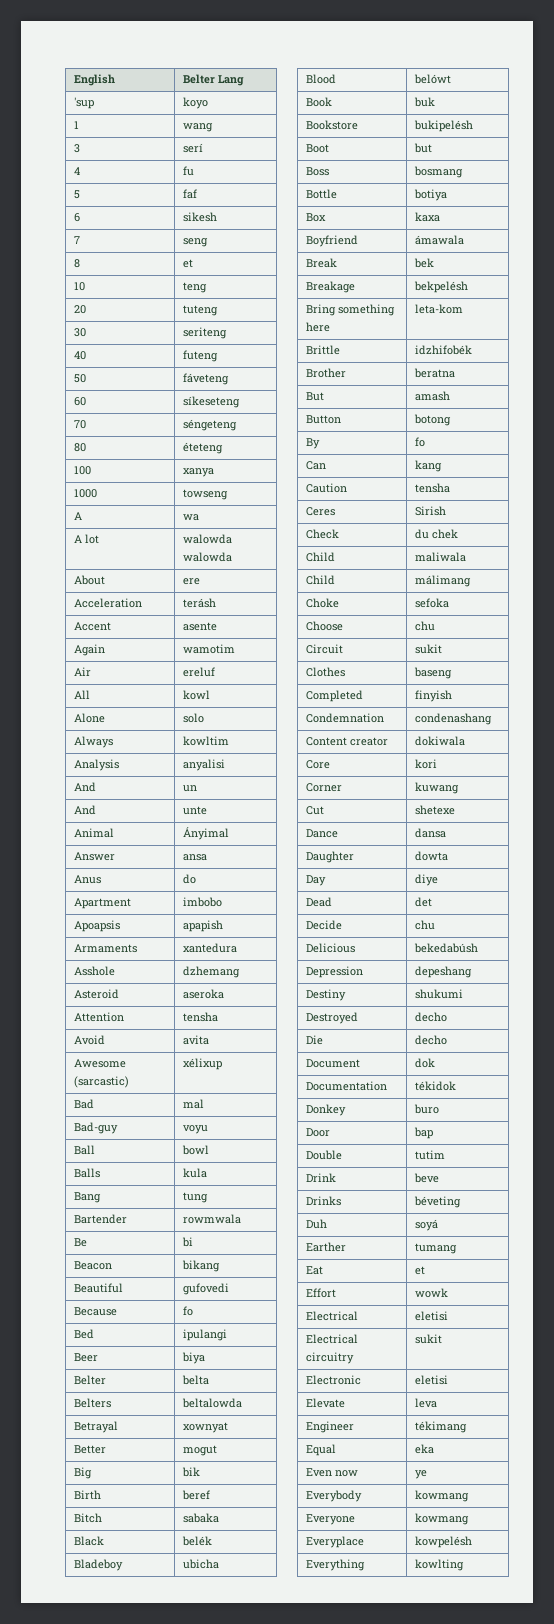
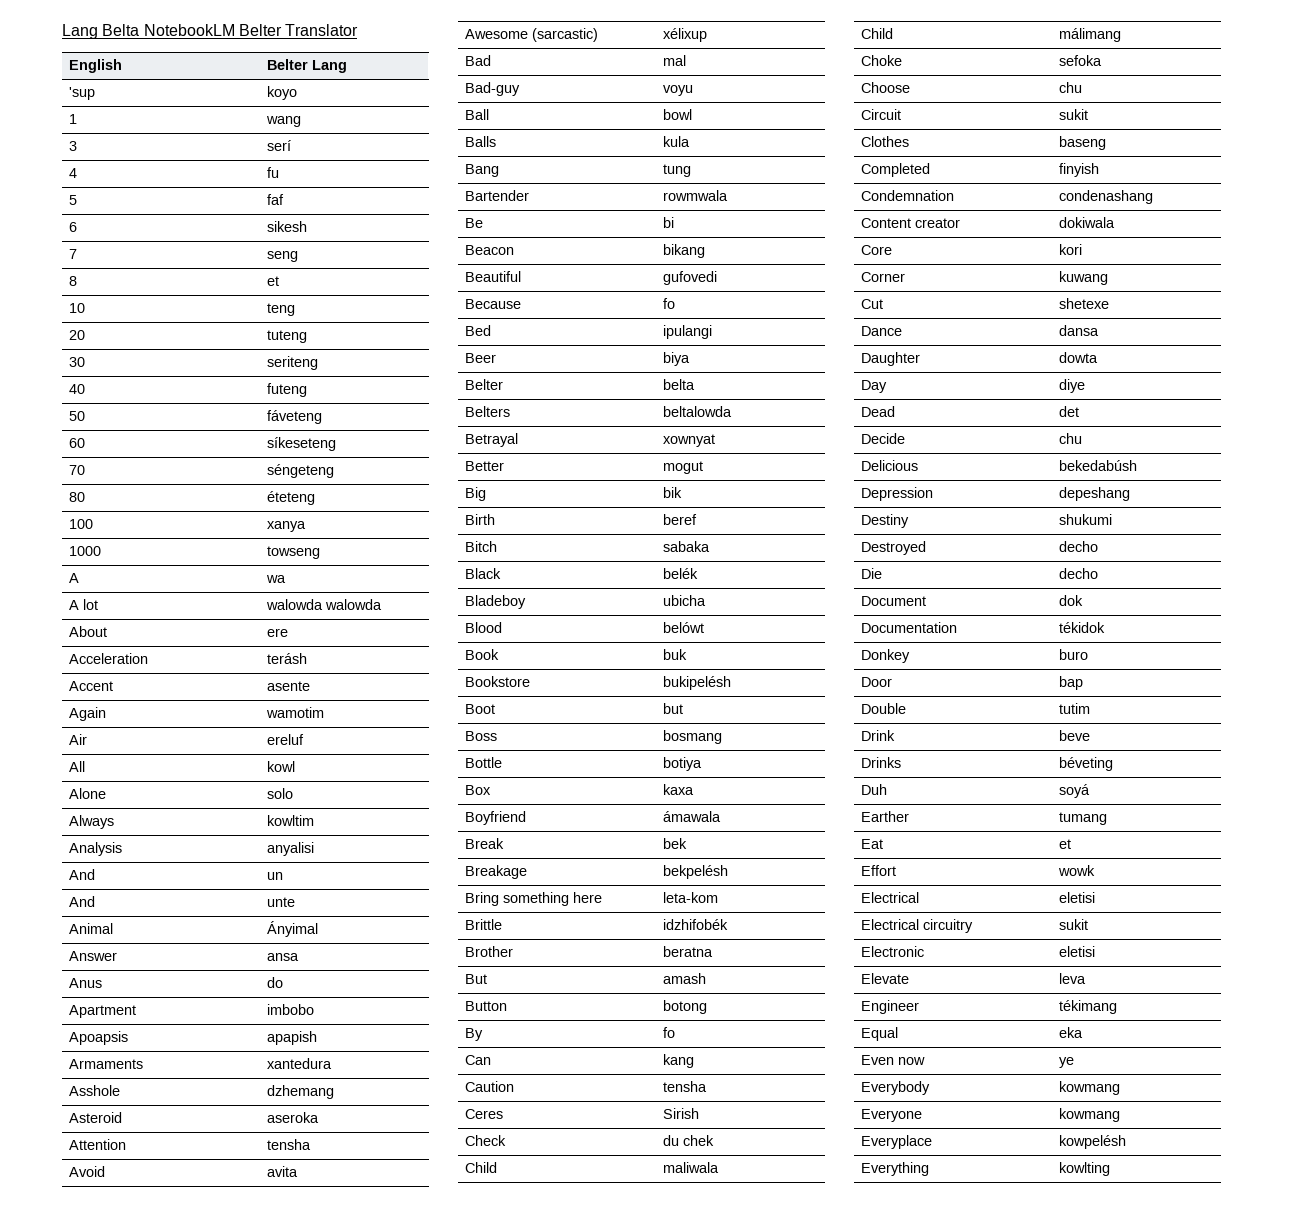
+ Lang Belta NotebookLM Belter Translator

